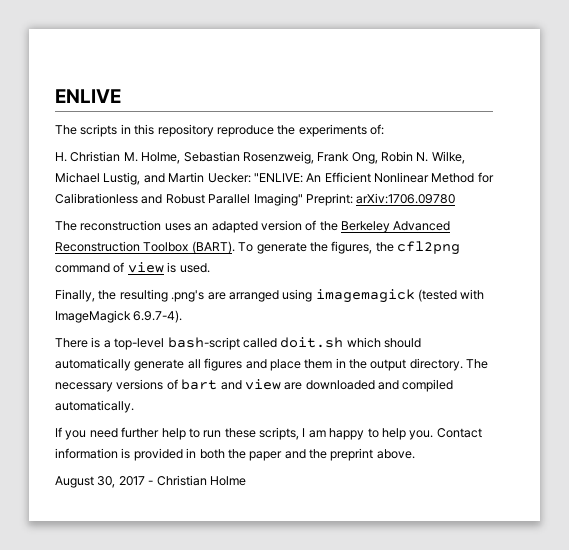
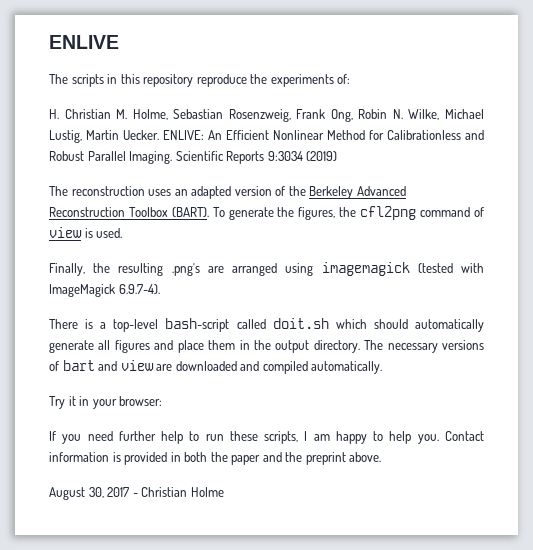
- H. Christian M. Holme, Sebastian Rosenzweig, Frank Ong, Robin N. Wilke, Michael Lustig, and Martin Uecker: "ENLIVE: An Efficient Nonlinear Method for Calibrationless and Robust Parallel Imaging" Preprint: arXiv:1706.09780
+ H. Christian M. Holme, Sebastian Rosenzweig, Frank Ong, Robin N. Wilke, Michael Lustig, Martin Uecker. ENLIVE: An Efficient Nonlinear Method for Calibrationless and Robust Parallel Imaging. Scientific Reports 9:3034 (2019)
+ Try it in your browser:

